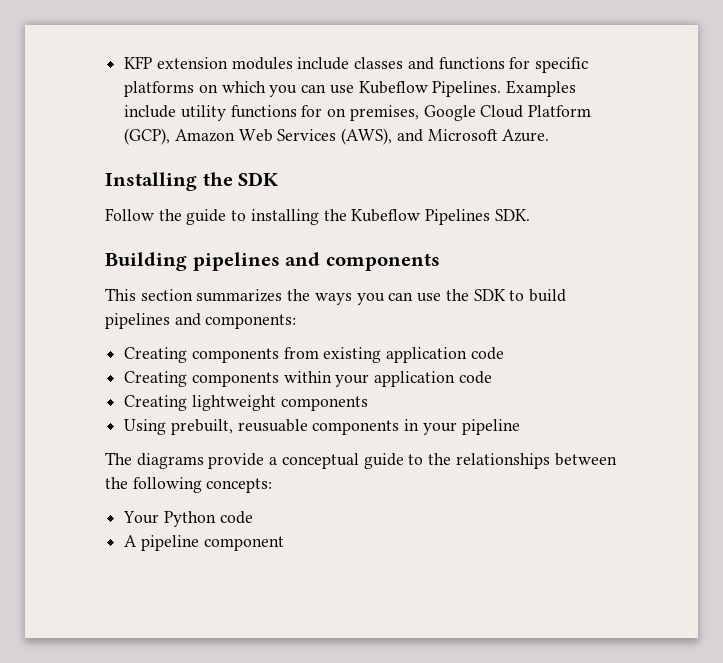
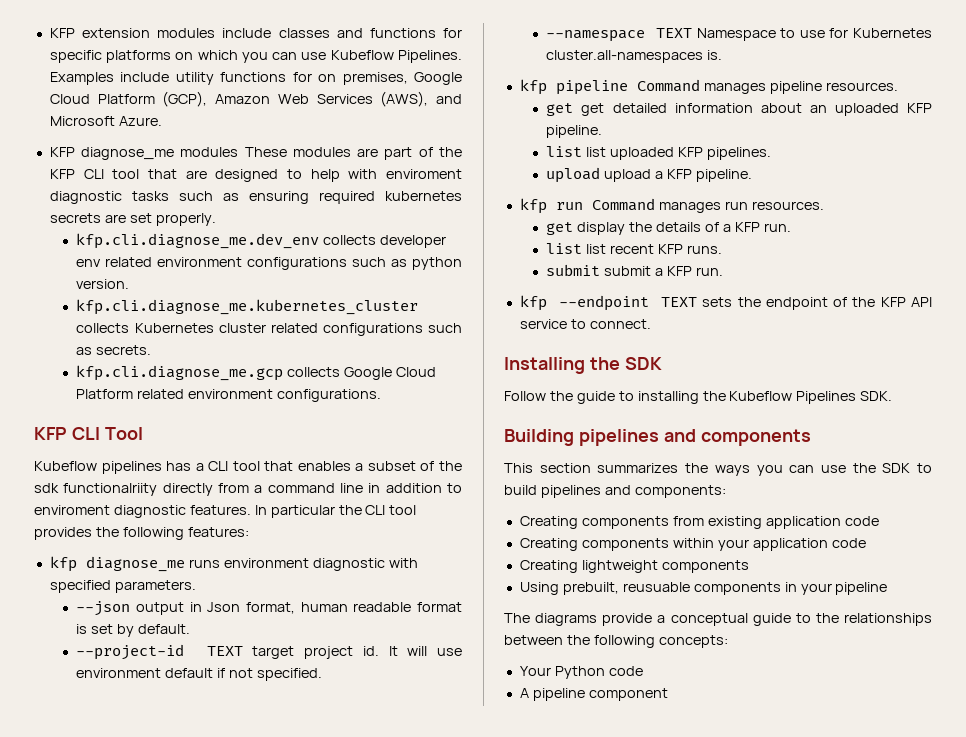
+ KFP diagnose_me modules These modules are part of the KFP CLI tool that are designed to help with enviroment diagnostic tasks such as ensuring required kubernetes secrets are set properly.
+ kfp.cli.diagnose_me.dev_env collects developer env related environment configurations such as python version.
+ kfp.cli.diagnose_me.kubernetes_cluster collects Kubernetes cluster related configurations such as secrets.
+ kfp.cli.diagnose_me.gcp collects Google Cloud Platform related environment configurations.
+ KFP CLI Tool
+ Kubeflow pipelines has a CLI tool that enables a subset of the sdk functionalriity directly from a command line in addition to enviroment diagnostic features. In particular the CLI tool provides the following features:
+ kfp diagnose_me runs environment diagnostic with specified parameters.
+ --json output in Json format, human readable format is set by default.
+ --project-id TEXT target project id. It will use environment default if not specified.
+ --namespace TEXT Namespace to use for Kubernetes cluster.all-namespaces is.
+ kfp pipeline Command manages pipeline resources.
+ get get detailed information about an uploaded KFP pipeline.
+ list list uploaded KFP pipelines.
+ upload upload a KFP pipeline.
+ kfp run Command manages run resources.
+ get display the details of a KFP run.
+ list list recent KFP runs.
+ submit submit a KFP run.
+ kfp --endpoint TEXT sets the endpoint of the KFP API service to connect.

